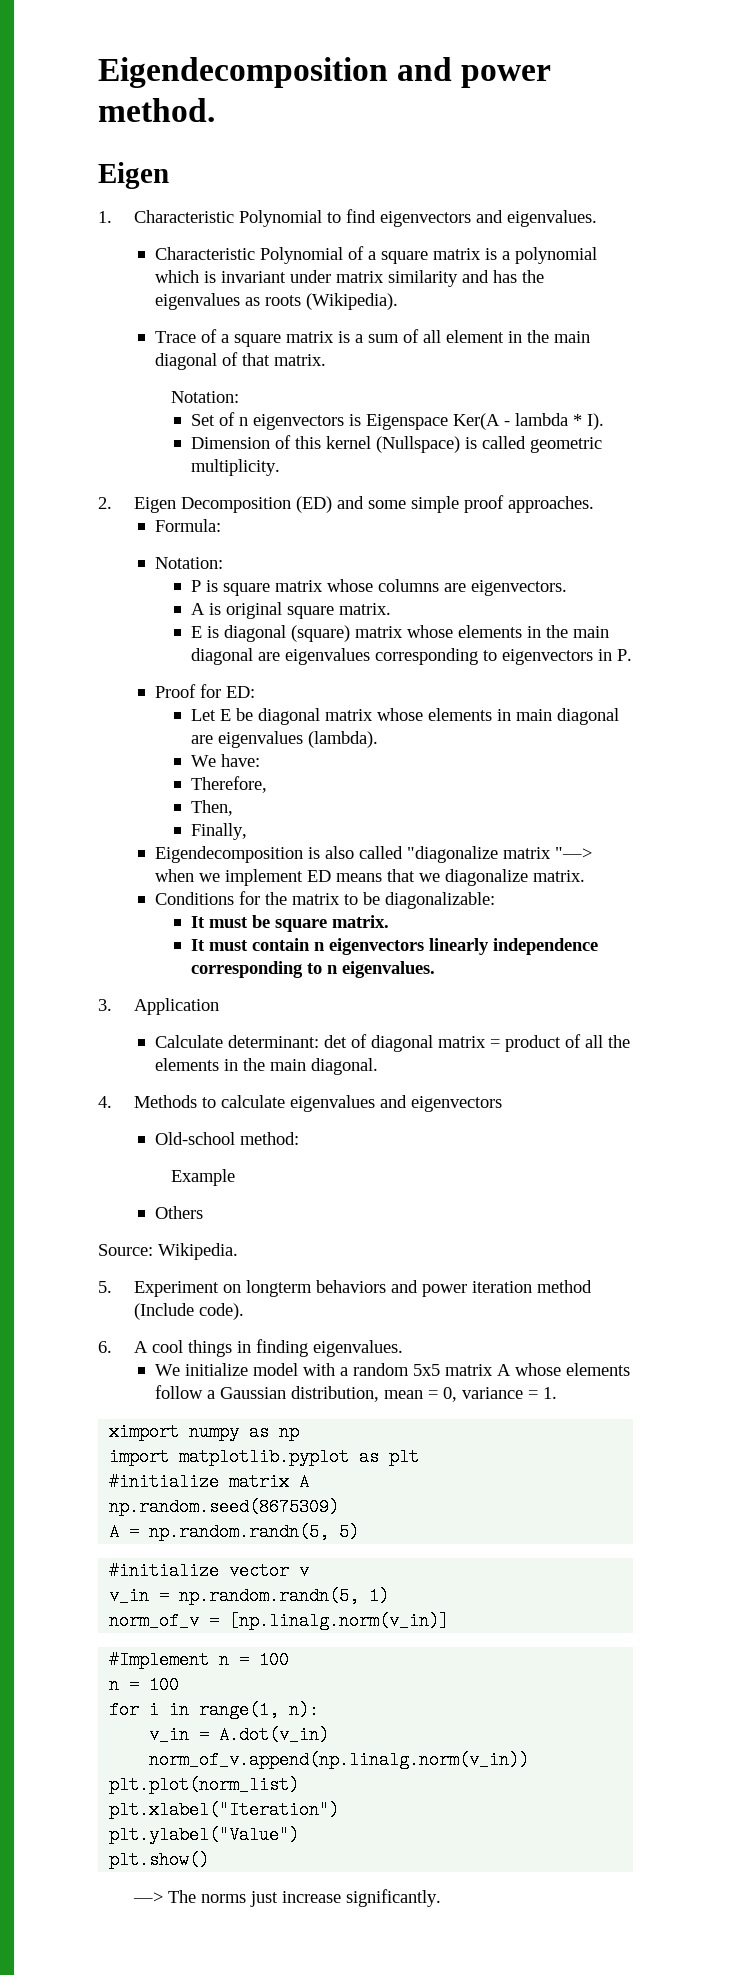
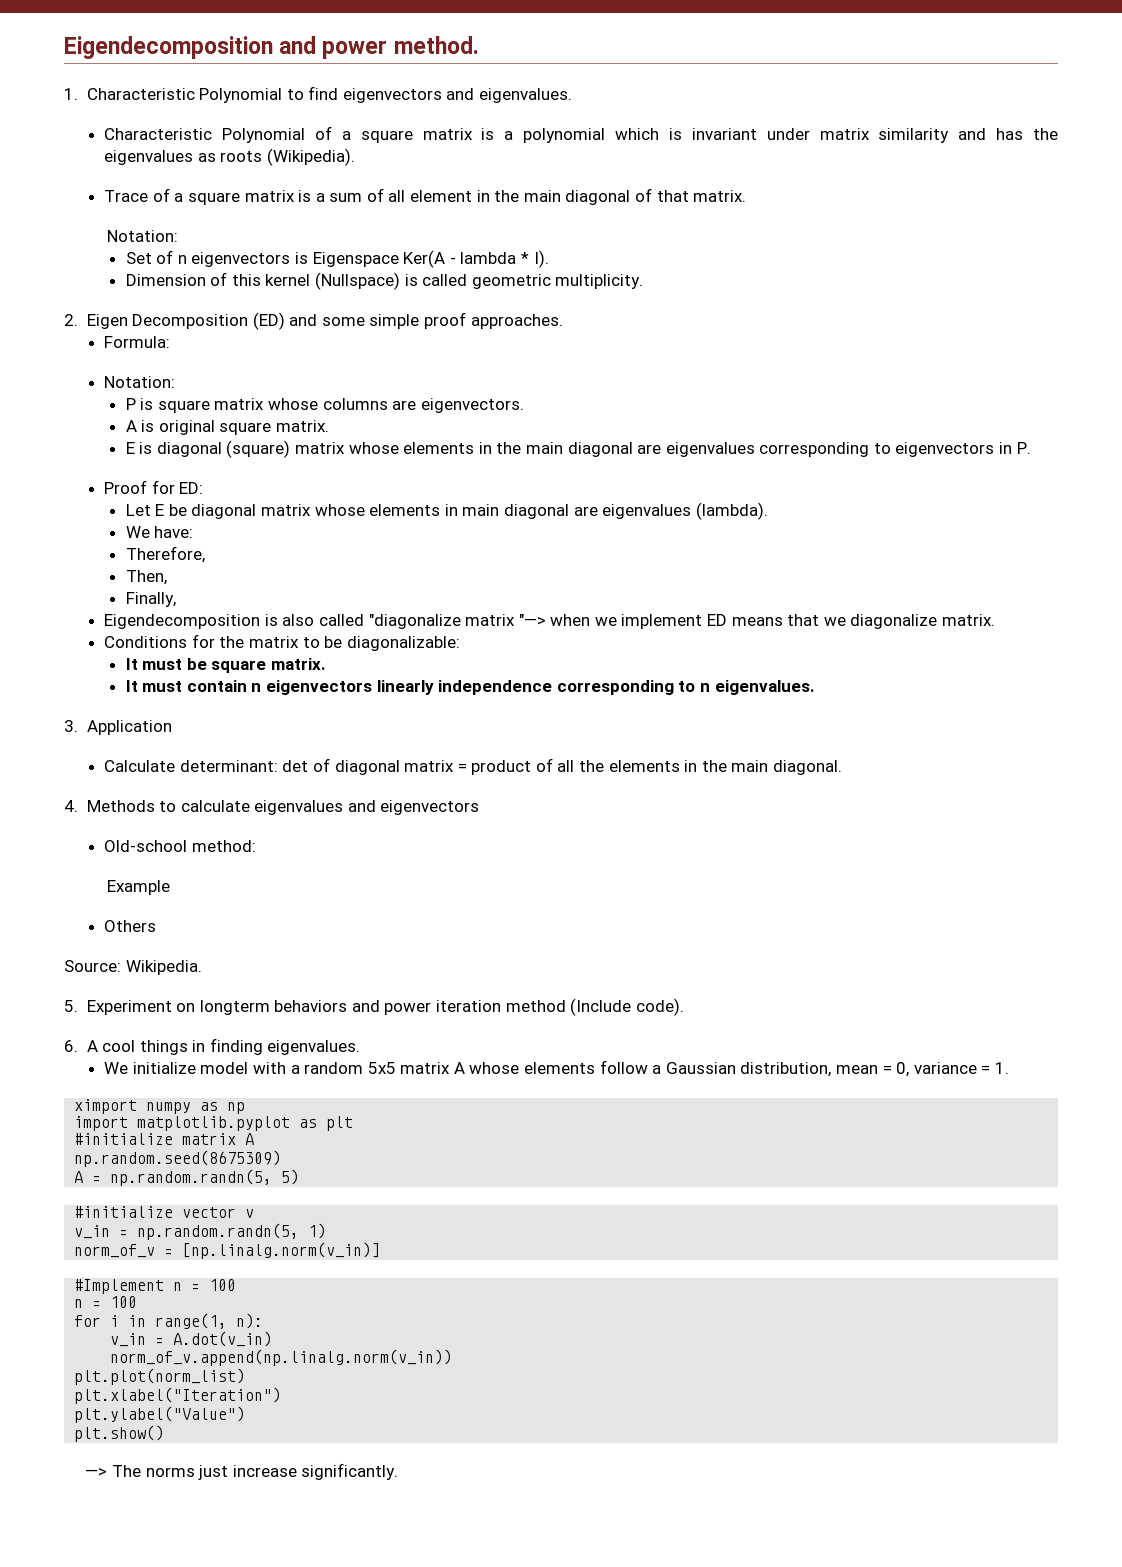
  Eigendecomposition and power method.
- Eigen

